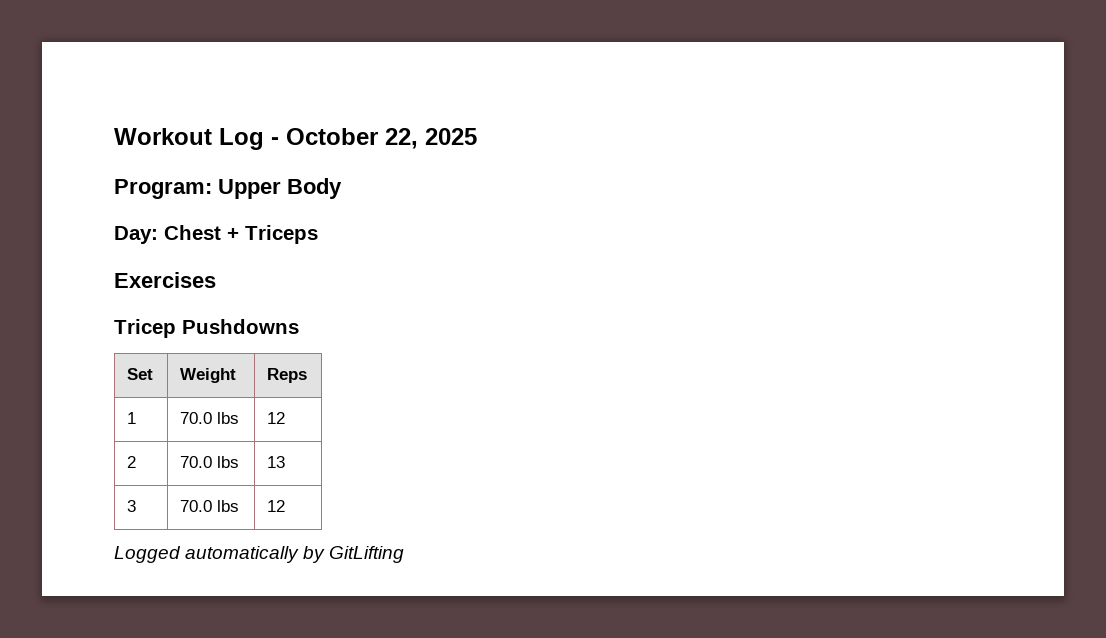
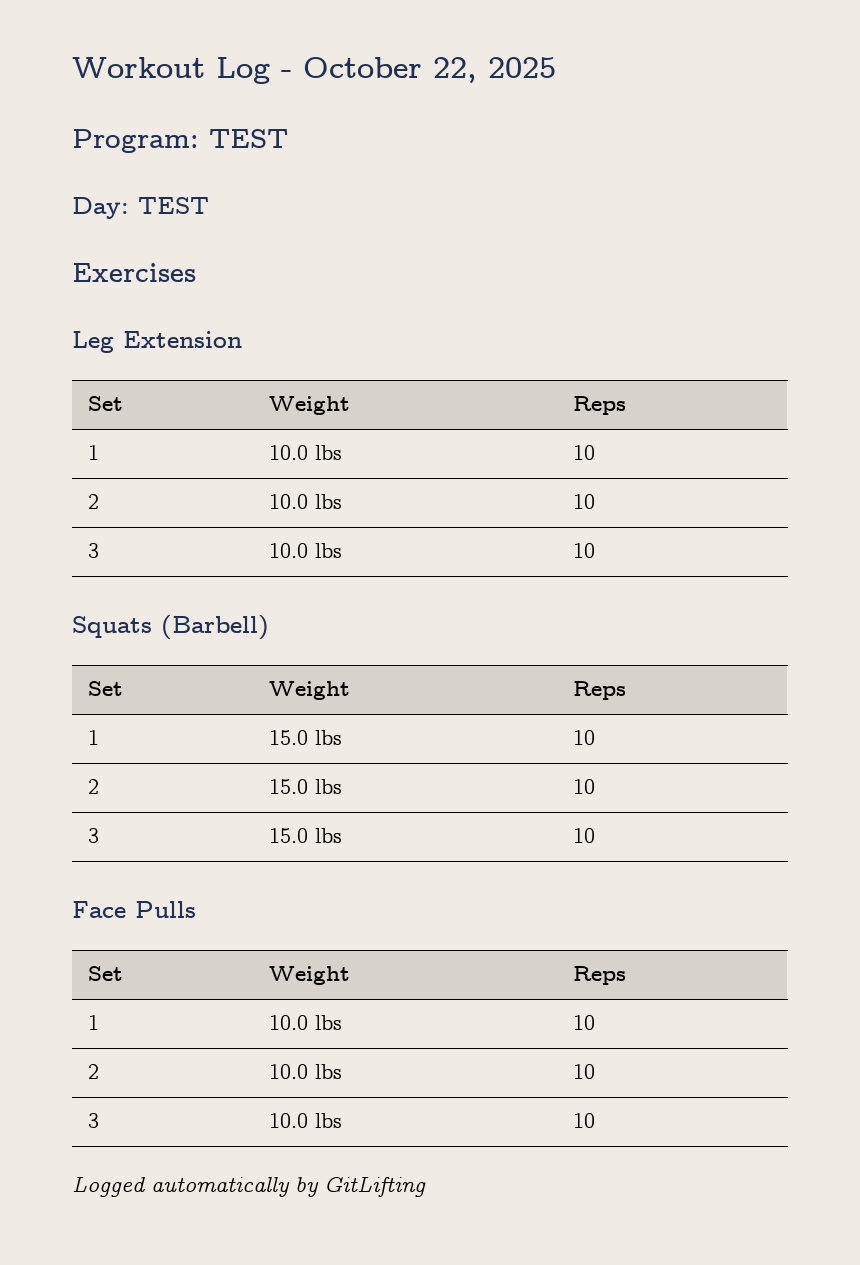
- Program: Upper Body
+ Program: TEST
- Day: Chest + Triceps
+ Day: TEST
- Tricep Pushdowns
+ Leg Extension
  Set | Weight | Reps
- 1 | 70.0 lbs | 12
- 2 | 70.0 lbs | 13
- 3 | 70.0 lbs | 12
+ 1 | 10.0 lbs | 10
+ 2 | 10.0 lbs | 10
+ 3 | 10.0 lbs | 10
+ Squats (Barbell)
+ Set | Weight | Reps
+ 1 | 15.0 lbs | 10
+ 2 | 15.0 lbs | 10
+ 3 | 15.0 lbs | 10
+ Face Pulls
+ Set | Weight | Reps
+ 1 | 10.0 lbs | 10
+ 2 | 10.0 lbs | 10
+ 3 | 10.0 lbs | 10

